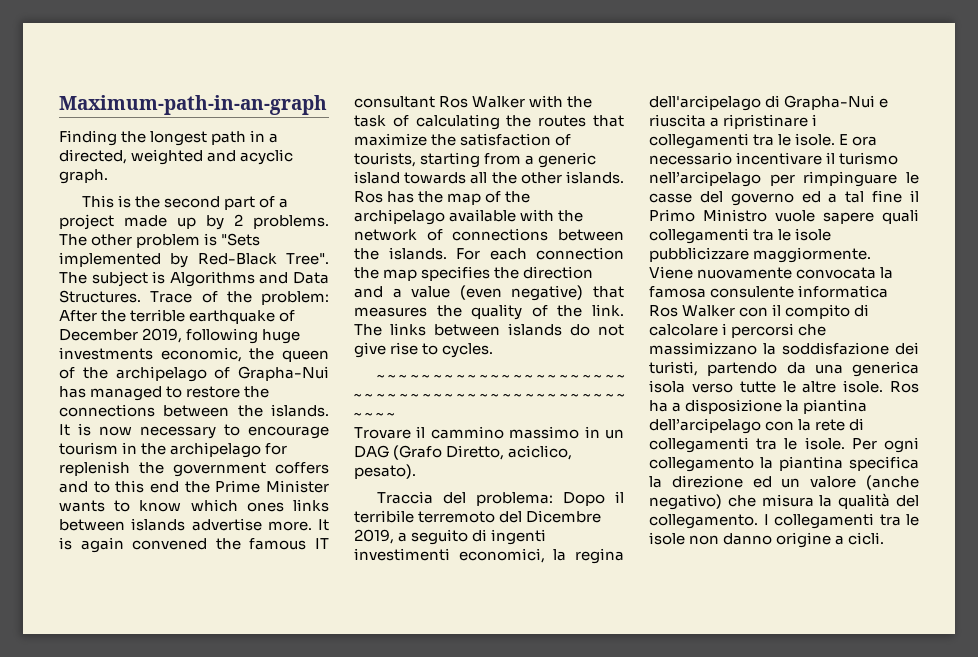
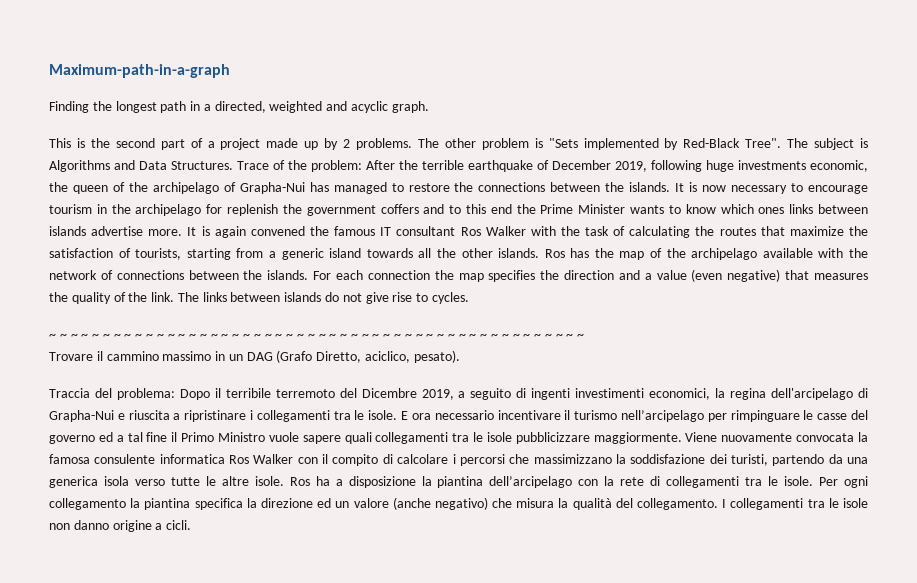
- Maximum-path-in-an-graph
+ Maximum-path-in-a-graph

